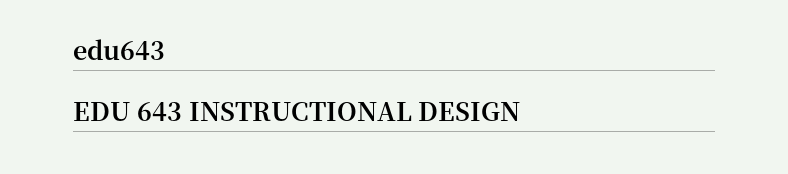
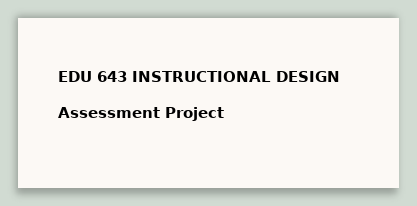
- edu643
+ Assessment Project

